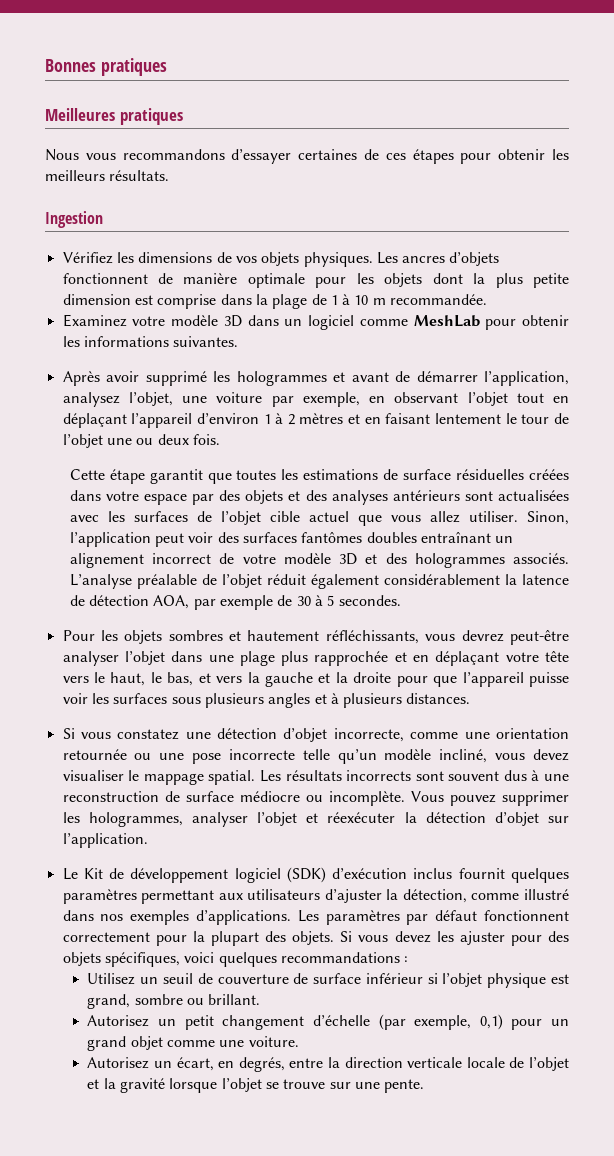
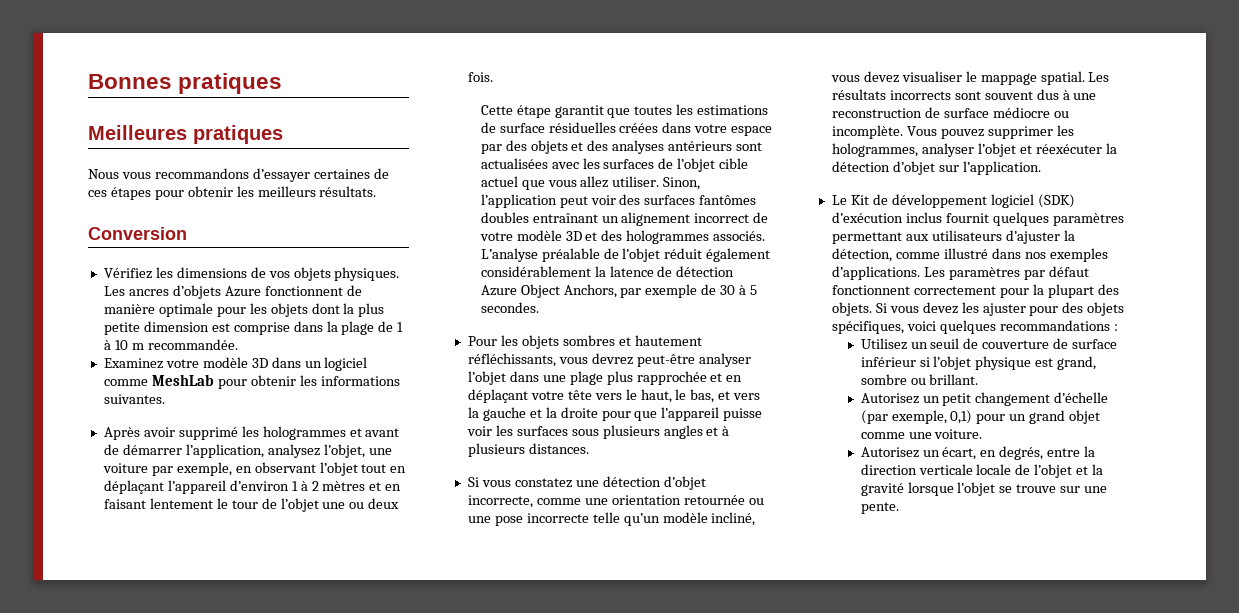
- Ingestion
+ Conversion
- Les ancres d’objets fonctionnent de manière optimale pour les objets dont la plus petite dimension est comprise dans la plage de 1 à 10 m recommandée.
+ Les ancres d’objets Azure fonctionnent de manière optimale pour les objets dont la plus petite dimension est comprise dans la plage de 1 à 10 m recommandée.
- L’analyse préalable de l’objet réduit également considérablement la latence de détection AOA, par exemple de 30 à 5 secondes.
+ L’analyse préalable de l’objet réduit également considérablement la latence de détection Azure Object Anchors, par exemple de 30 à 5 secondes.

